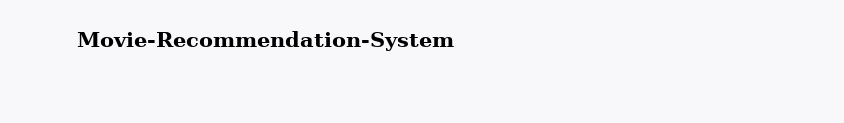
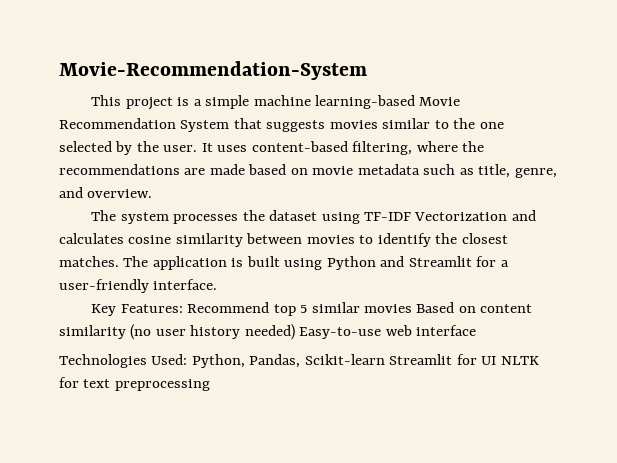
+ This project is a simple machine learning-based Movie Recommendation System that suggests movies similar to the one selected by the user. It uses content-based filtering, where the recommendations are made based on movie metadata such as title, genre, and overview.
+ The system processes the dataset using TF-IDF Vectorization and calculates cosine similarity between movies to identify the closest matches. The application is built using Python and Streamlit for a user-friendly interface.
+ Key Features: Recommend top 5 similar movies Based on content similarity (no user history needed) Easy-to-use web interface
+ Technologies Used: Python, Pandas, Scikit-learn Streamlit for UI NLTK for text preprocessing

